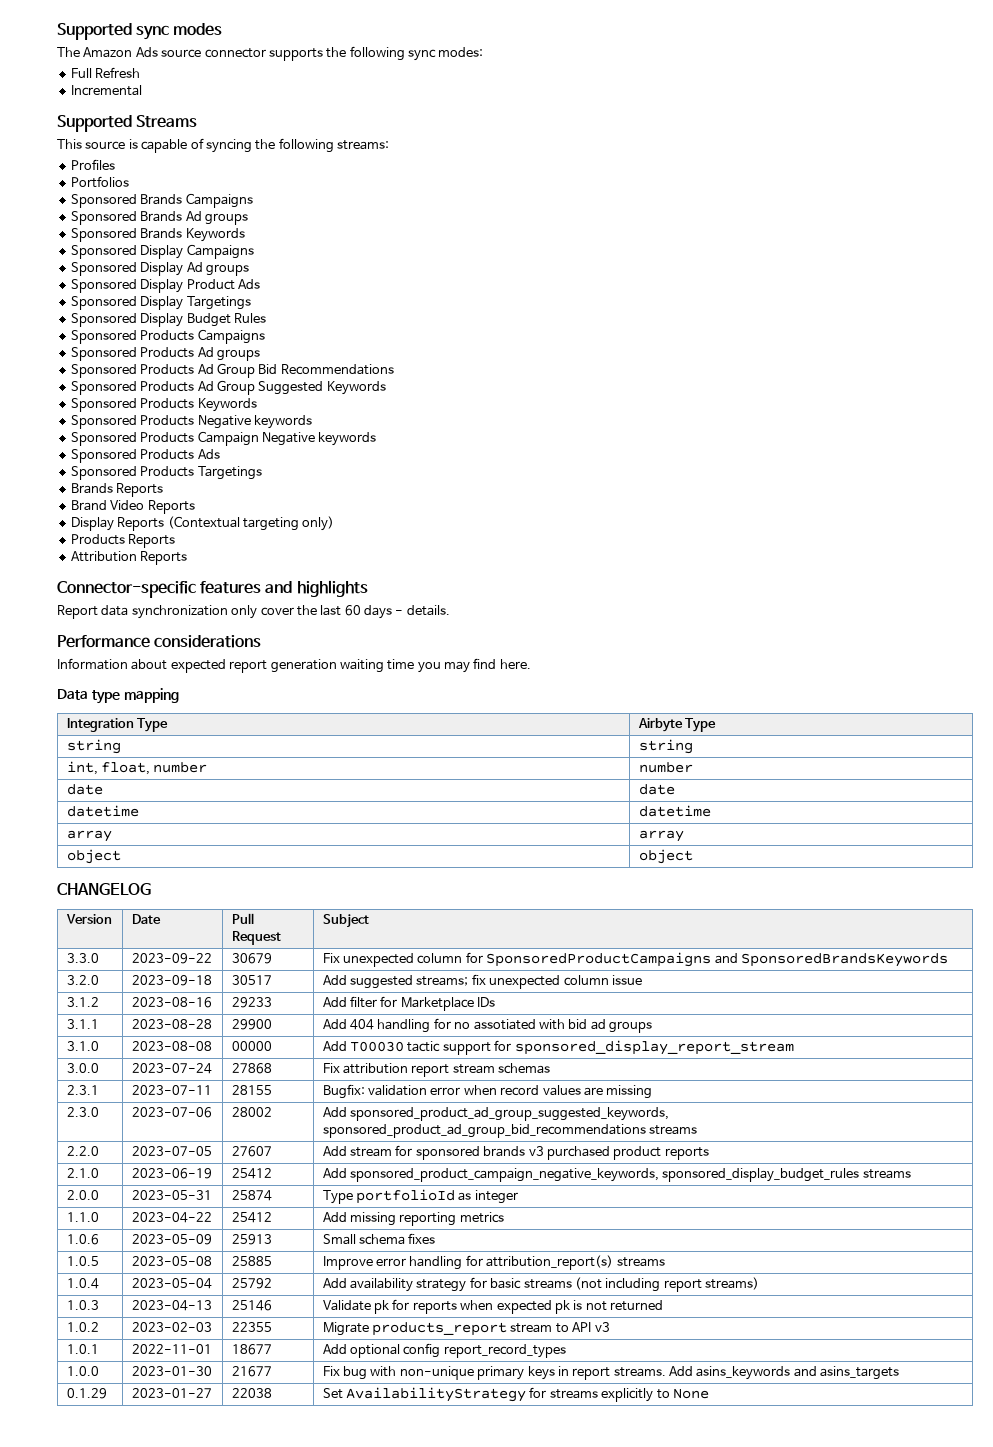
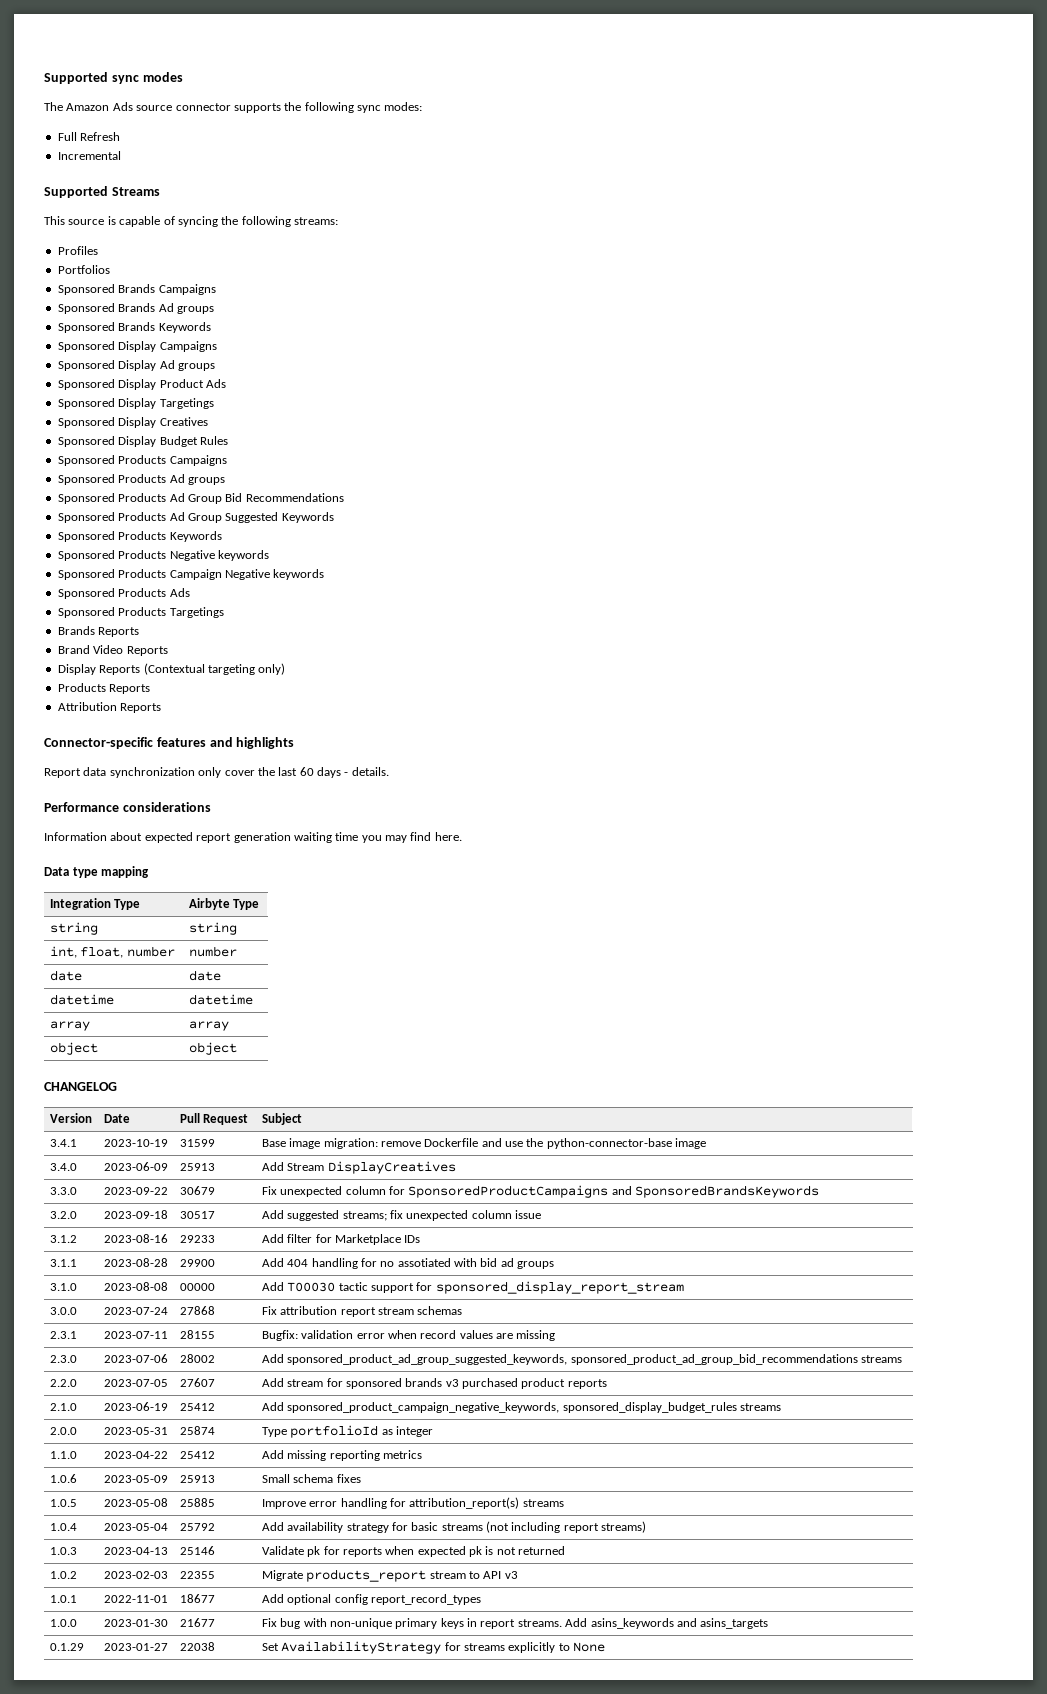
+ Sponsored Display Creatives
+ 3.4.1 | 2023-10-19 | 31599 | Base image migration: remove Dockerfile and use the python-connector-base image
+ 3.4.0 | 2023-06-09 | 25913 | Add Stream DisplayCreatives

